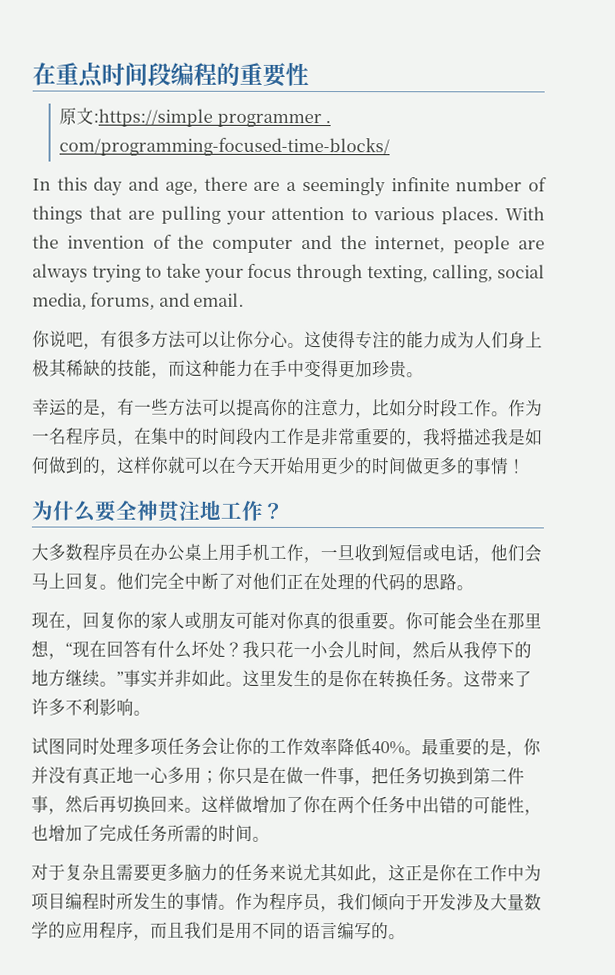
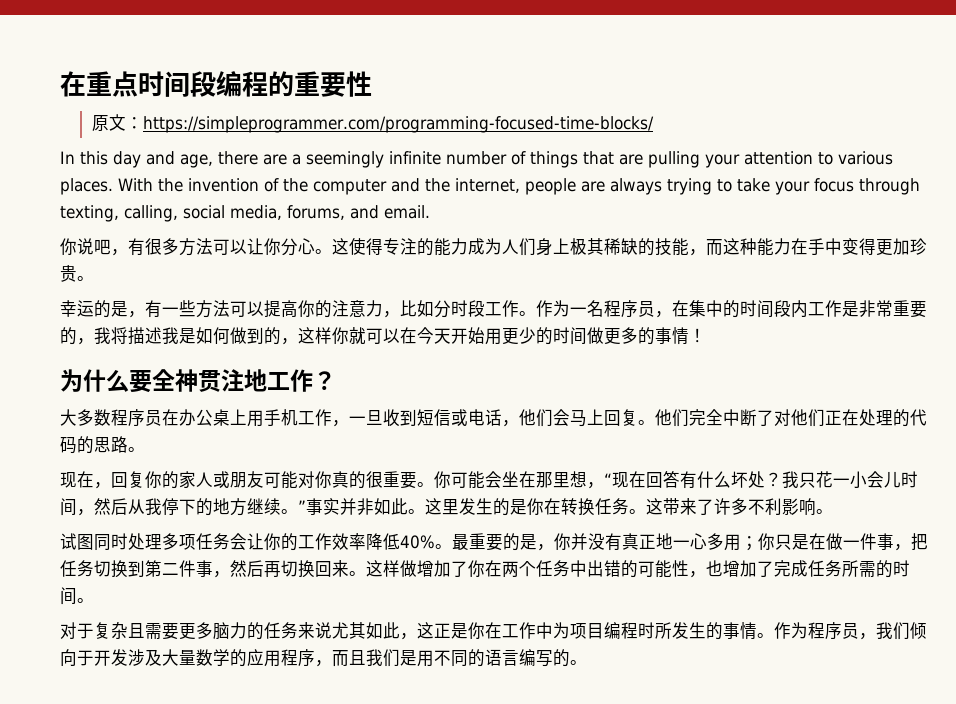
- 原文:https://simple programmer . com/programming-focused-time-blocks/
+ 原文：https://simpleprogrammer.com/programming-focused-time-blocks/

